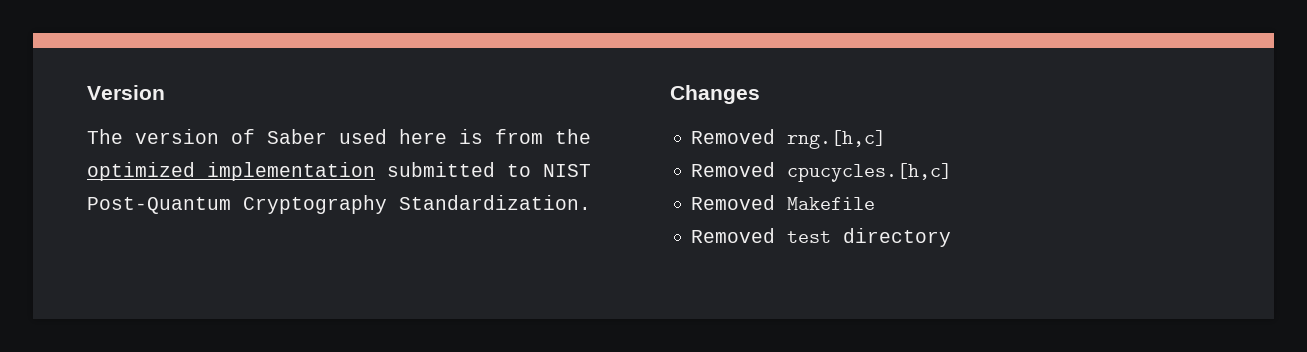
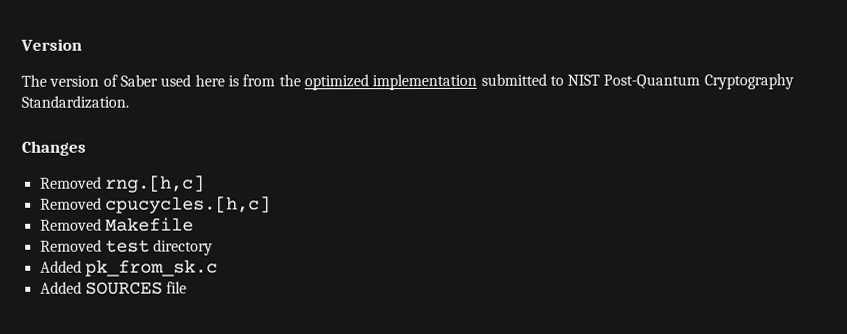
+ Added pk_from_sk.c
+ Added SOURCES file

